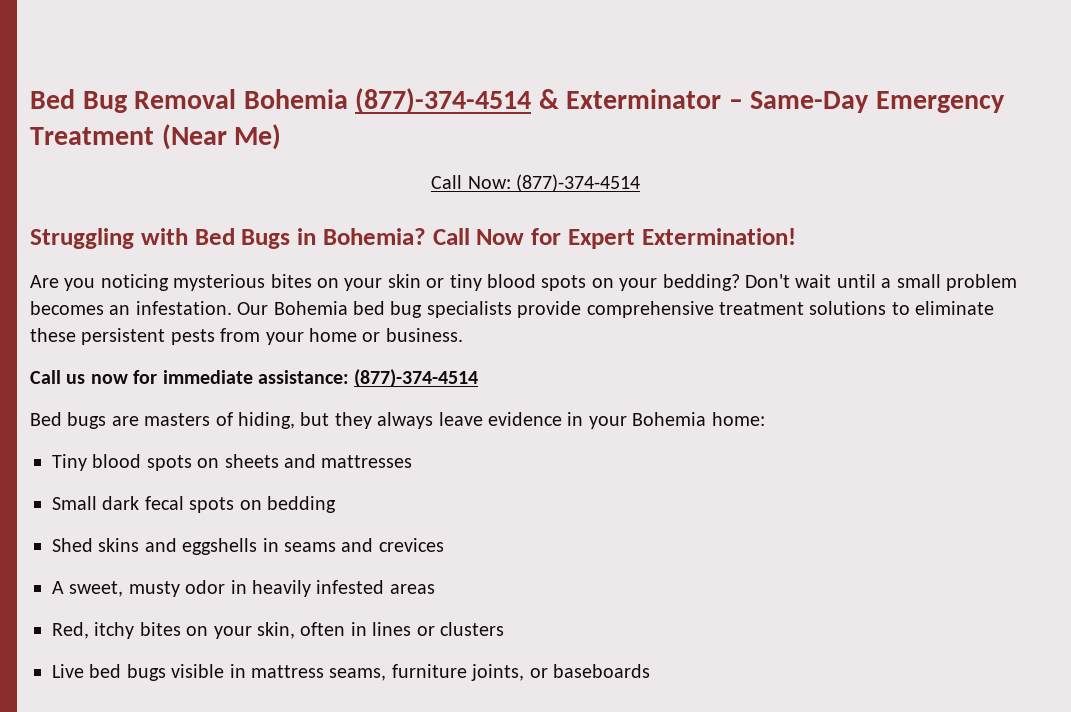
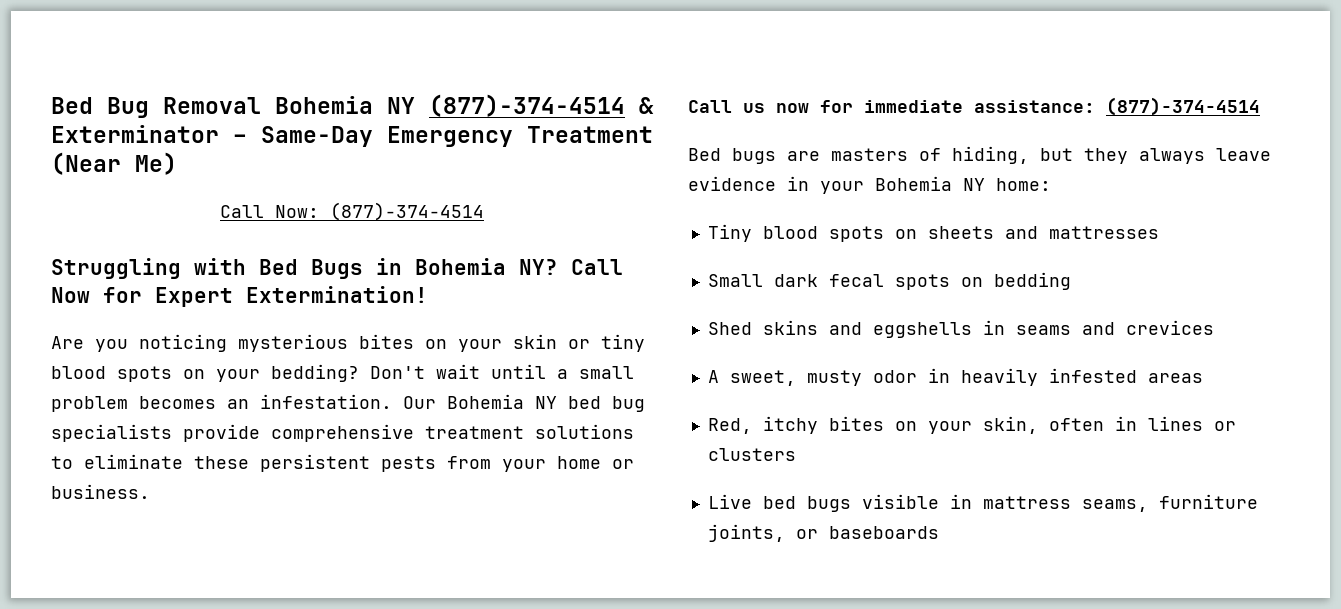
- Bed Bug Removal Bohemia (877)-374-4514 & Exterminator – Same-Day Emergency Treatment (Near Me)
+ Bed Bug Removal Bohemia NY (877)-374-4514 & Exterminator – Same-Day Emergency Treatment (Near Me)
- Struggling with Bed Bugs in Bohemia?
+ Struggling with Bed Bugs in Bohemia NY?
- Our Bohemia bed bug specialists provide comprehensive treatment solutions to eliminate these persistent pests from your home or business.
+ Our Bohemia NY bed bug specialists provide comprehensive treatment solutions to eliminate these persistent pests from your home or business.
- Bed bugs are masters of hiding, but they always leave evidence in your Bohemia home:
+ Bed bugs are masters of hiding, but they always leave evidence in your Bohemia NY home:

